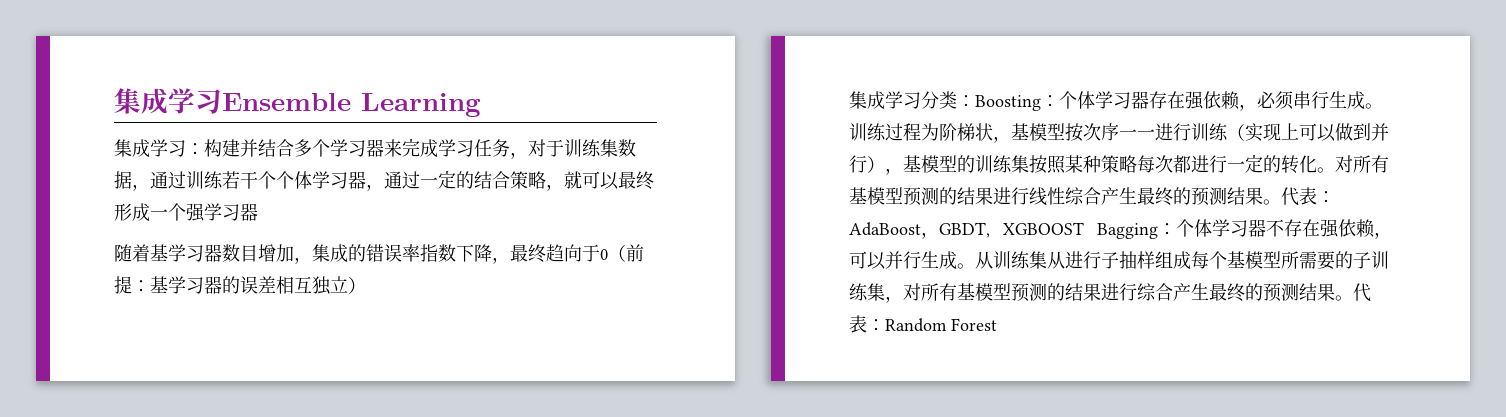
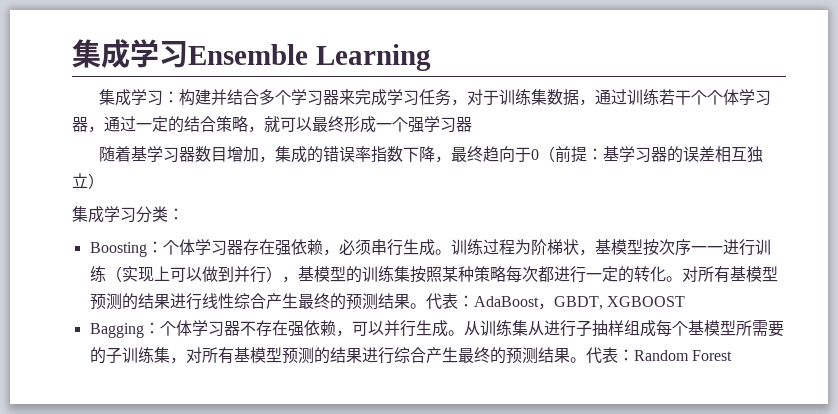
- 集成学习分类：Boosting：个体学习器存在强依赖，必须串行生成。
+ 集成学习分类：
+ Boosting：个体学习器存在强依赖，必须串行生成。
- 代表：AdaBoost，GBDT, XGBOOST Bagging：个体学习器不存在强依赖，可以并行生成。
+ 代表：AdaBoost，GBDT, XGBOOST
+ Bagging：个体学习器不存在强依赖，可以并行生成。

